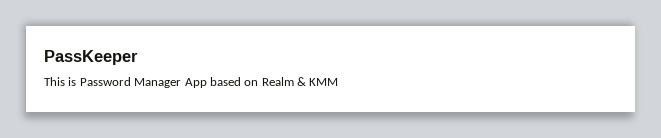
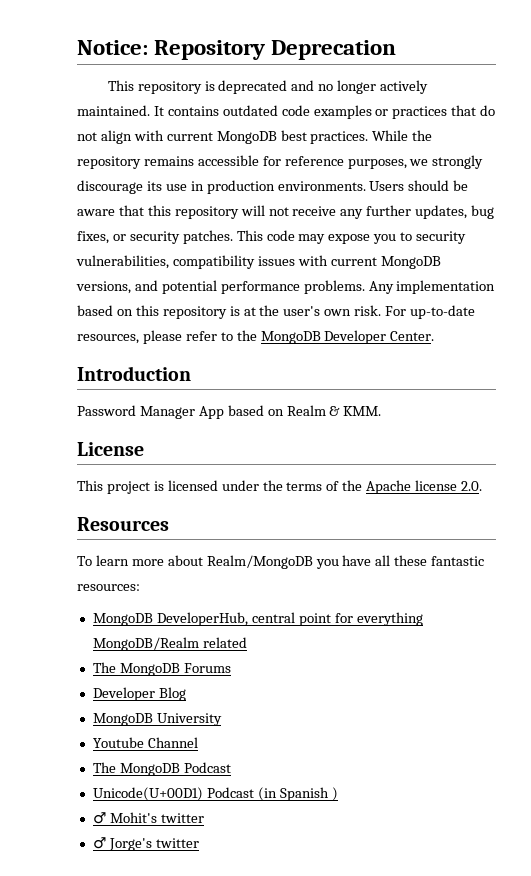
- PassKeeper
- This is Password Manager App based on Realm & KMM
+ Notice: Repository Deprecation
+ This repository is deprecated and no longer actively maintained. It contains outdated code examples or practices that do not align with current MongoDB best practices. While the repository remains accessible for reference purposes, we strongly discourage its use in production environments. Users should be aware that this repository will not receive any further updates, bug fixes, or security patches. This code may expose you to security vulnerabilities, compatibility issues with current MongoDB versions, and potential performance problems. Any implementation based on this repository is at the user's own risk. For up-to-date resources, please refer to the MongoDB Developer Center.
+ Introduction
+ Password Manager App based on Realm & KMM.
+ License
+ This project is licensed under the terms of the Apache license 2.0.
+ Resources
+ To learn more about Realm/MongoDB you have all these fantastic resources:
+ MongoDB DeveloperHub, central point for everything MongoDB/Realm related
+ The MongoDB Forums
+ Developer Blog
+ MongoDB University
+ Youtube Channel
+ The MongoDB Podcast
+ Unicode(U+00D1) Podcast (in Spanish )
+ ♂ Mohit's twitter
+ ♂ Jorge's twitter

